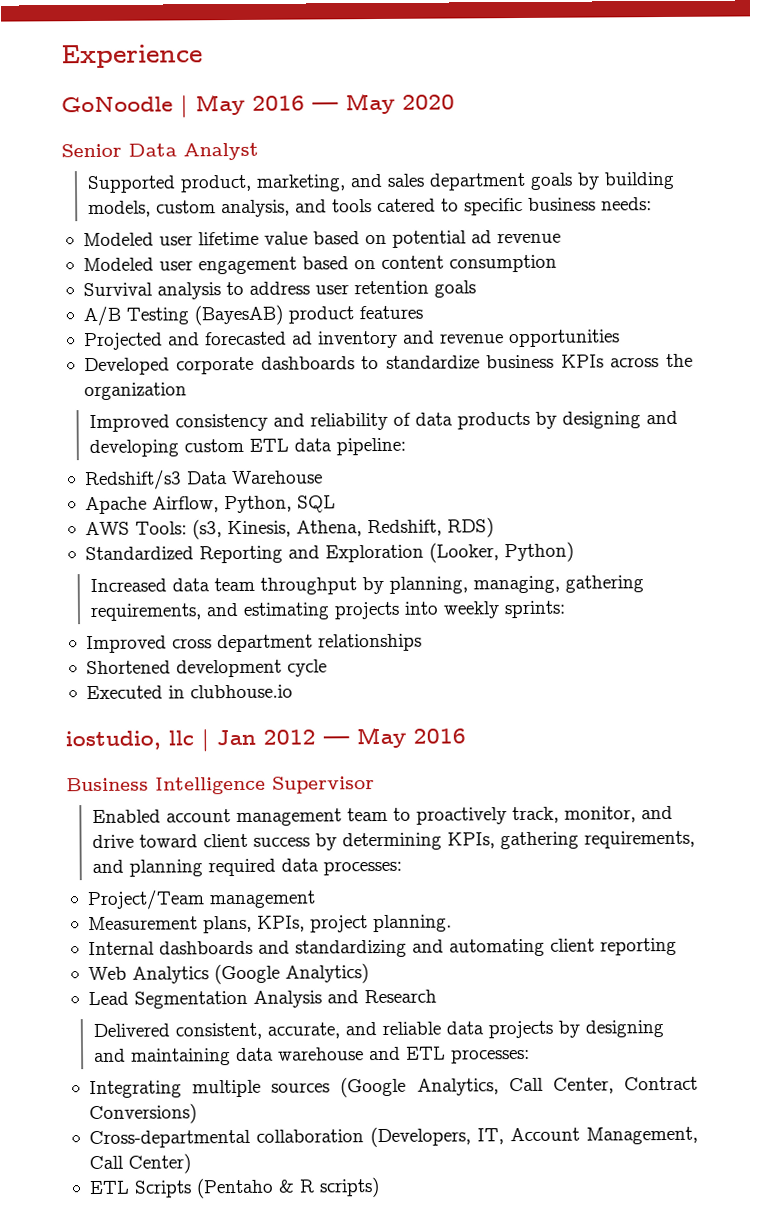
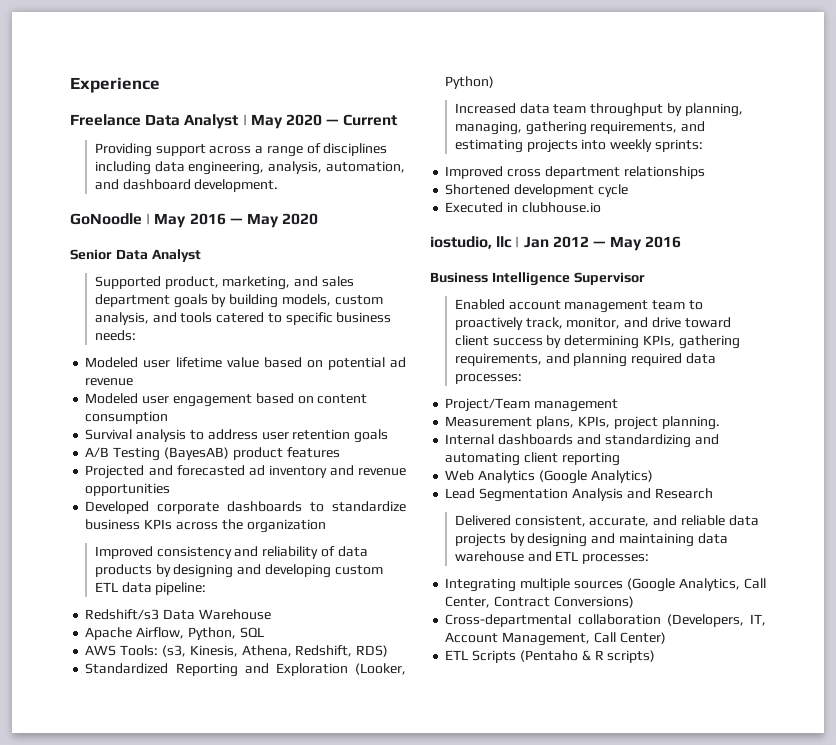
+ Freelance Data Analyst | May 2020 — Current
+ Providing support across a range of disciplines including data engineering, analysis, automation, and dashboard development.

